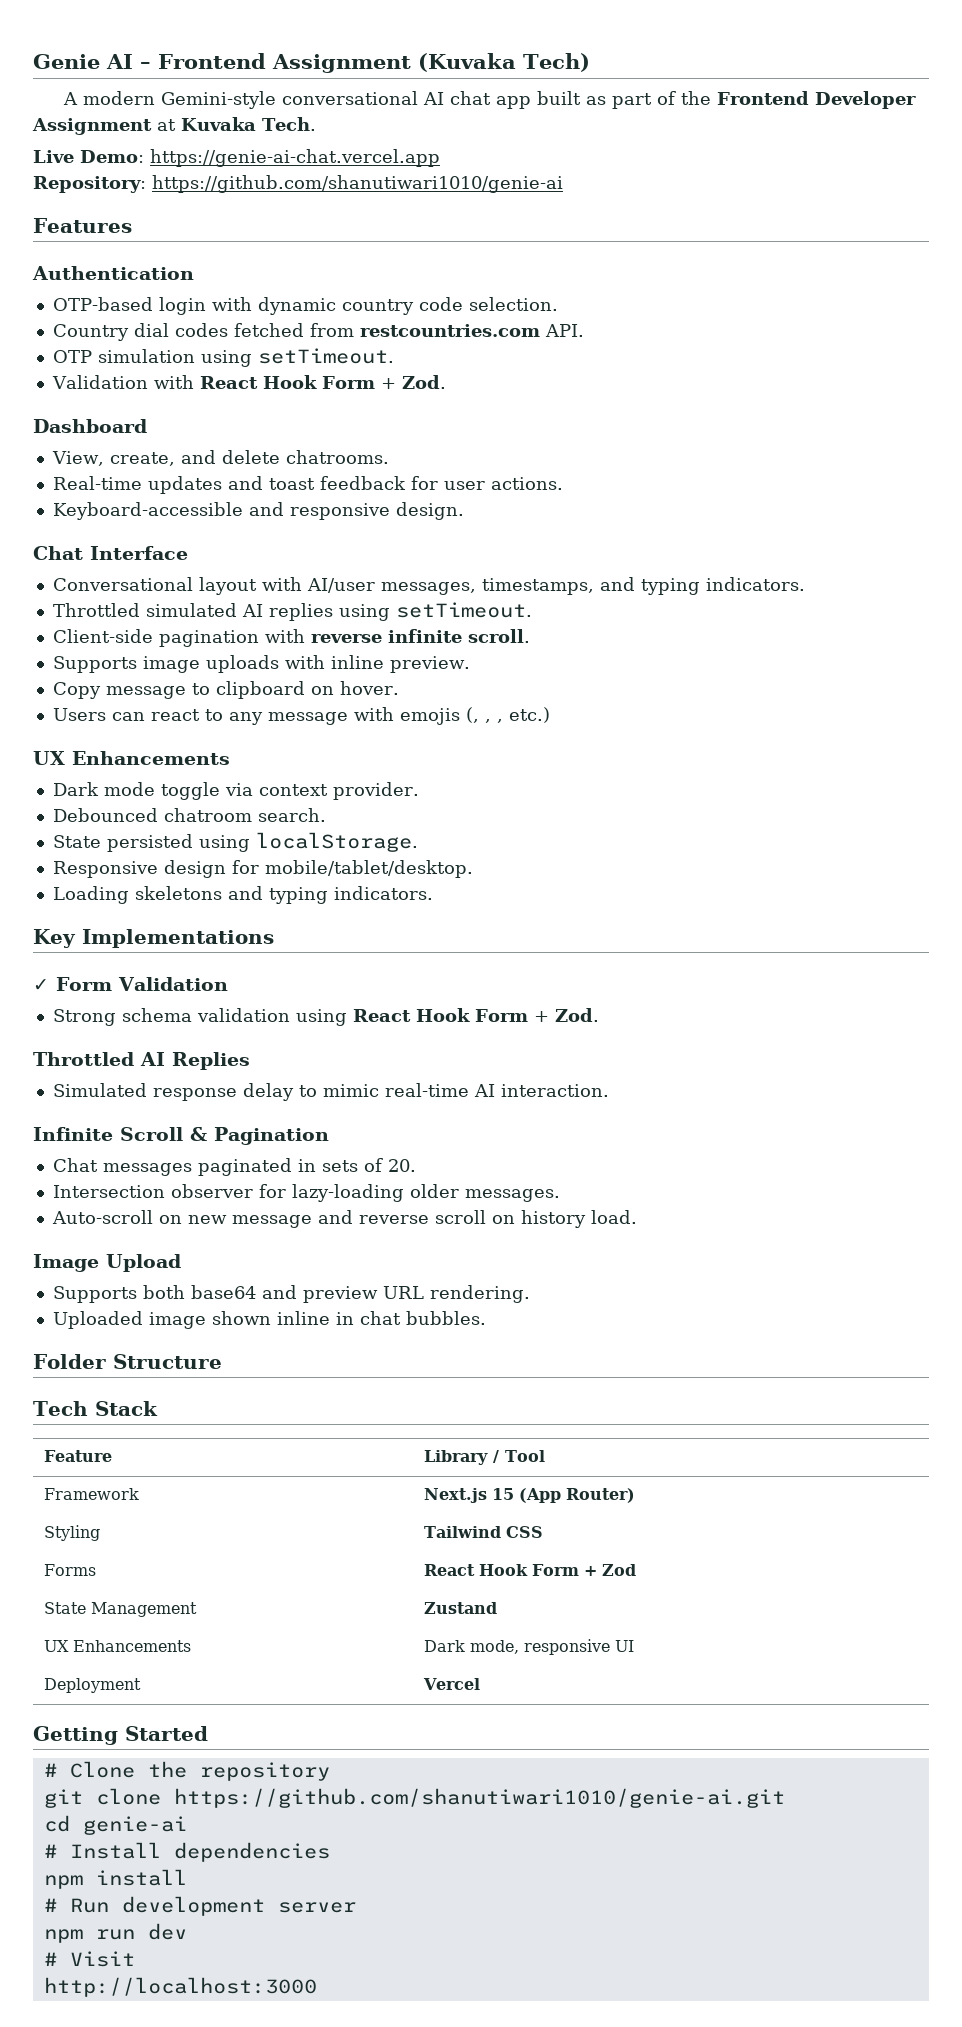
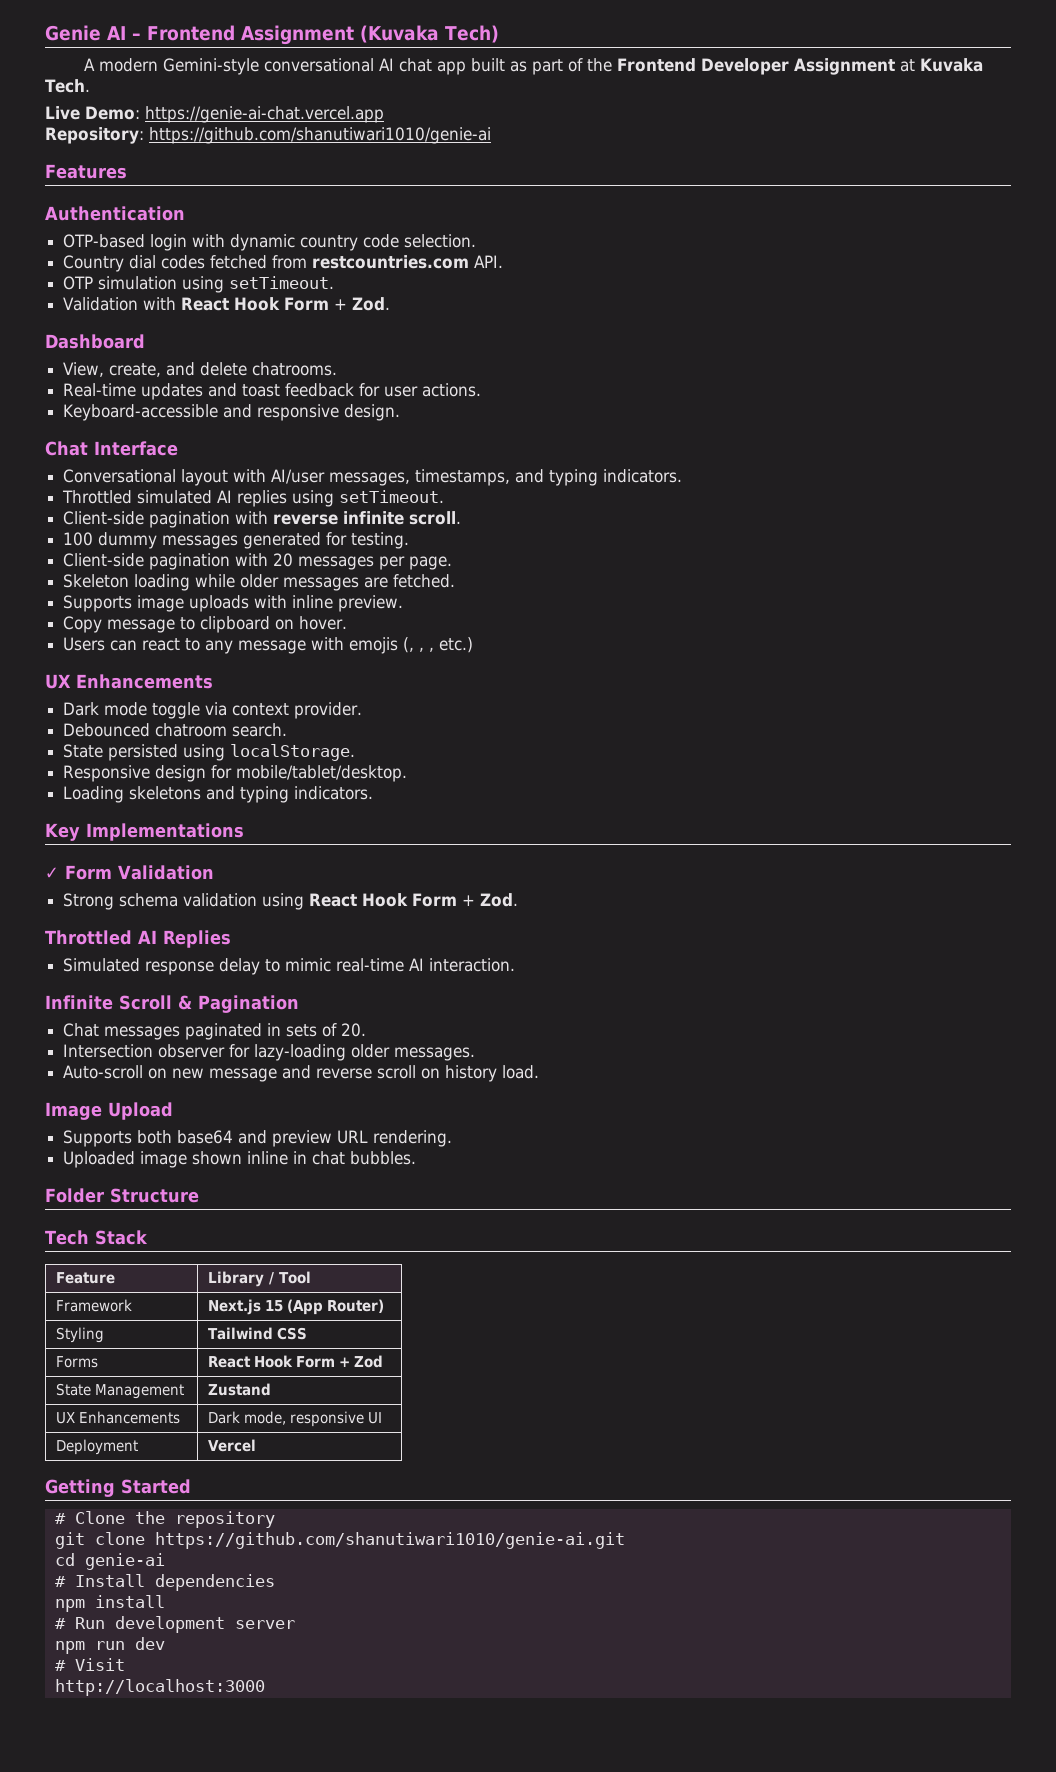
+ 100 dummy messages generated for testing.
+ Client-side pagination with 20 messages per page.
+ Skeleton loading while older messages are fetched.

